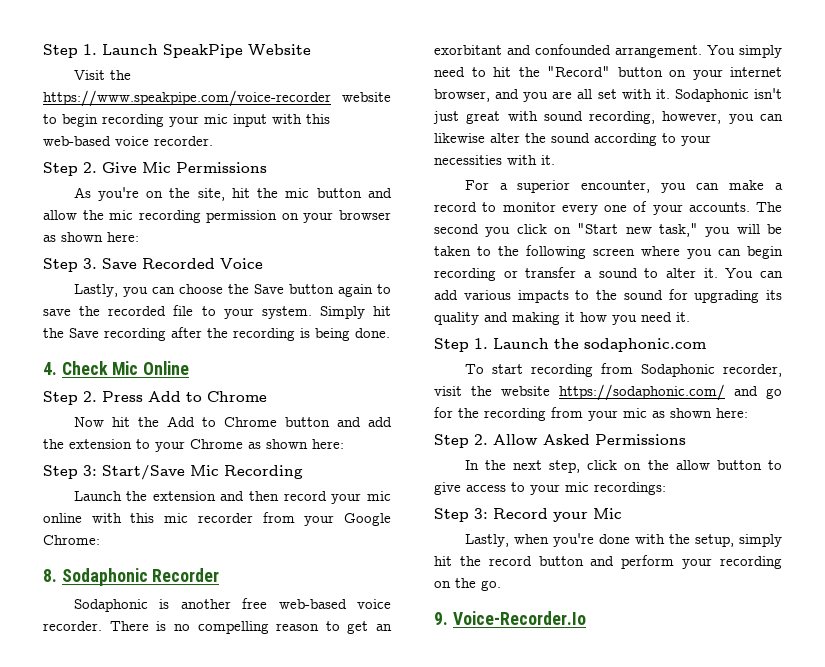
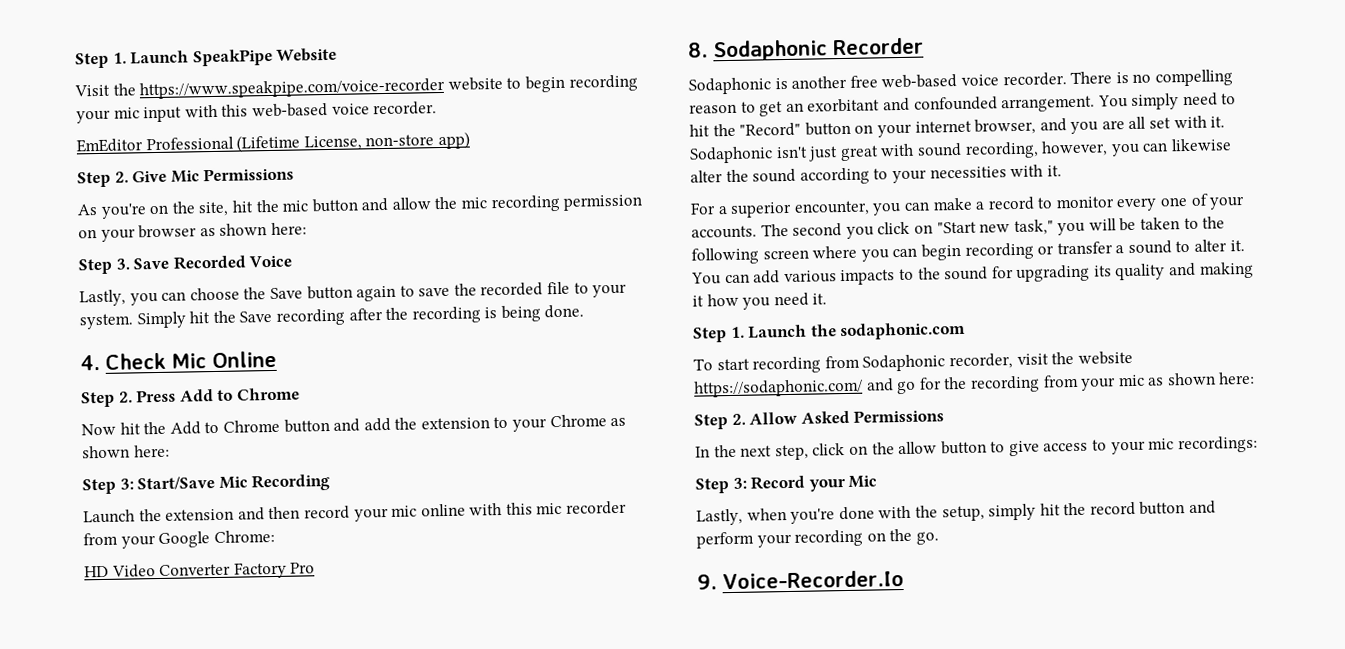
+ EmEditor Professional (Lifetime License, non-store app)
+ HD Video Converter Factory Pro

